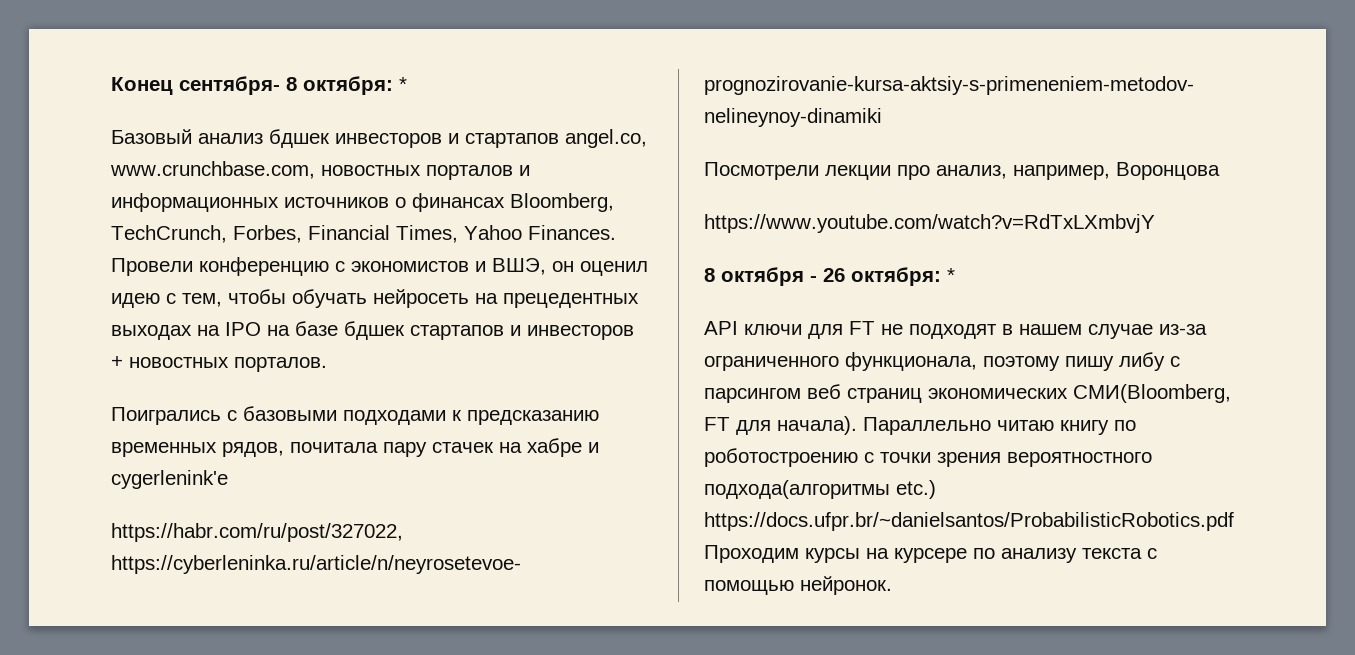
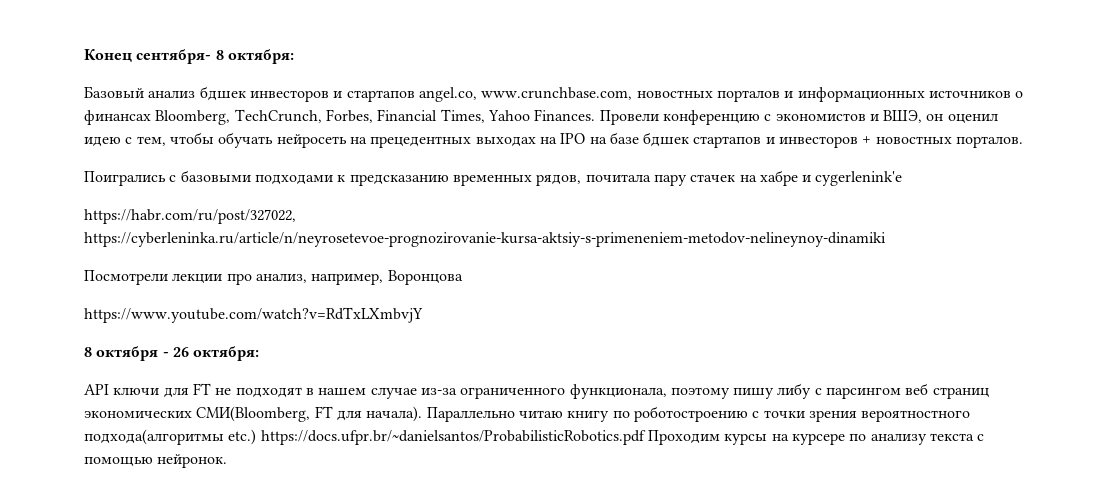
- Конец сентября- 8 октября: *
+ Конец сентября- 8 октября:
- 8 октября - 26 октября: *
+ 8 октября - 26 октября:

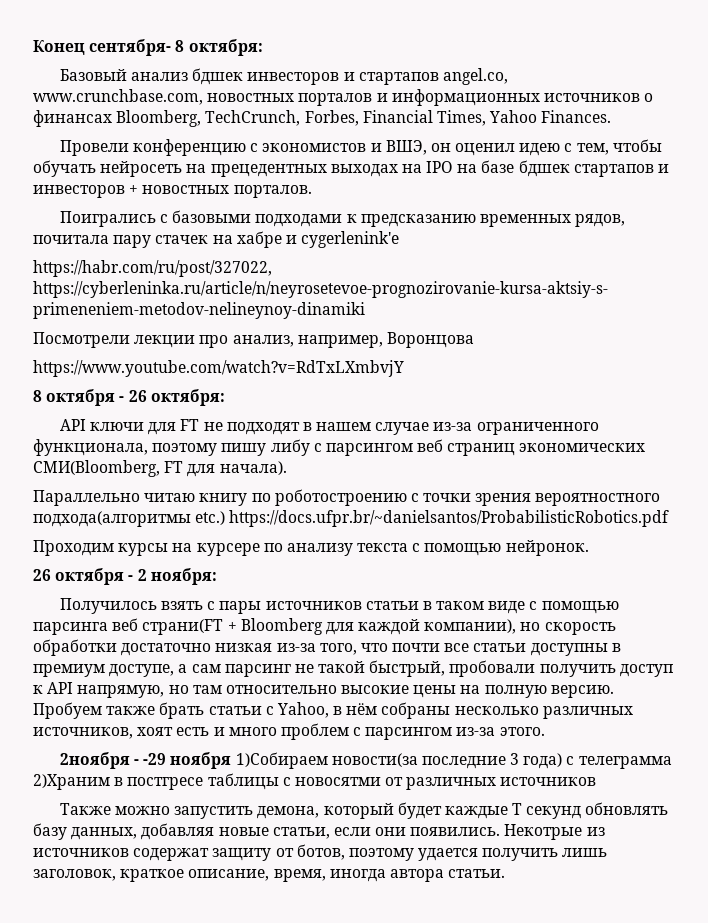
- Базовый анализ бдшек инвесторов и стартапов angel.co, www.crunchbase.com, новостных порталов и информационных источников о финансах Bloomberg, TechCrunch, Forbes, Financial Times, Yahoo Finances. Провели конференцию с экономистов и ВШЭ, он оценил идею с тем, чтобы обучать нейросеть на прецедентных выходах на IPO на базе бдшек стартапов и инвесторов + новостных порталов.
+ Базовый анализ бдшек инвесторов и стартапов angel.co, www.crunchbase.com, новостных порталов и информационных источников о финансах Bloomberg, TechCrunch, Forbes, Financial Times, Yahoo Finances.
+ Провели конференцию с экономистов и ВШЭ, он оценил идею с тем, чтобы обучать нейросеть на прецедентных выходах на IPO на базе бдшек стартапов и инвесторов + новостных порталов.
- API ключи для FT не подходят в нашем случае из-за ограниченного функционала, поэтому пишу либу с парсингом веб страниц экономических СМИ(Bloomberg, FT для начала). Параллельно читаю книгу по роботостроению с точки зрения вероятностного подхода(алгоритмы etc.) https://docs.ufpr.br/~danielsantos/ProbabilisticRobotics.pdf Проходим курсы на курсере по анализу текста с помощью нейронок.
+ API ключи для FT не подходят в нашем случае из-за ограниченного функционала, поэтому пишу либу с парсингом веб страниц экономических СМИ(Bloomberg, FT для начала).
+ Параллельно читаю книгу по роботостроению с точки зрения вероятностного подхода(алгоритмы etc.) https://docs.ufpr.br/~danielsantos/ProbabilisticRobotics.pdf
+ Проходим курсы на курсере по анализу текста с помощью нейронок.
+ 26 октября - 2 ноября:
+ Получилось взять с пары источников статьи в таком виде с помощью парсинга веб страни(FT + Bloomberg для каждой компании), но скорость обработки достаточно низкая из-за того, что почти все статьи доступны в премиум доступе, а сам парсинг не такой быстрый, пробовали получить доступ к API напрямую, но там относительно высокие цены на полную версию. Пробуем также брать статьи с Yahoo, в нём собраны несколько различных источников, хоят есть и много проблем с парсингом из-за этого.
+ 2ноября - -29 ноября 1)Собираем новости(за последние 3 года) с телеграмма 2)Храним в постгресе таблицы с новосятми от различных источников
+ Также можно запустить демона, который будет каждые T секунд обновлять базу данных, добавляя новые статьи, если они появились. Некотрые из источников содержат защиту от ботов, поэтому удается получить лишь заголовок, краткое описание, время, иногда автора статьи.

